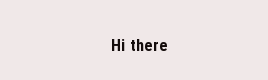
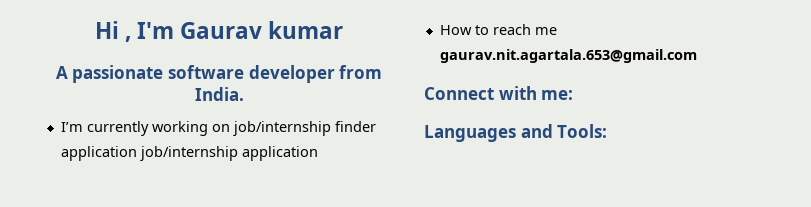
- Hi there
+ Hi , I'm Gaurav kumar
+ A passionate software developer from India.
+ I’m currently working on job/internship finder application job/internship application
+ How to reach me gaurav.nit.agartala.653@gmail.com
+ Connect with me:
+ Languages and Tools:

